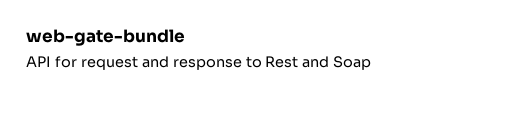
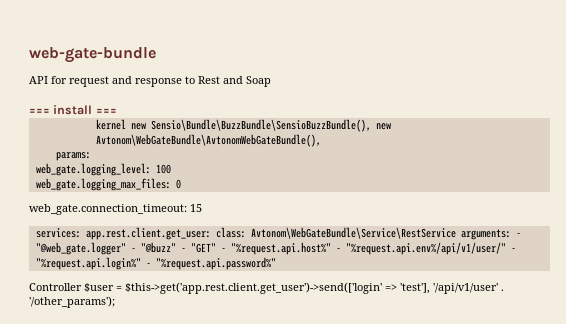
+ === install ===
+ kernel new Sensio\Bundle\BuzzBundle\SensioBuzzBundle(), new Avtonom\WebGateBundle\AvtonomWebGateBundle(),
+ params:
+ web_gate.logging_level: 100
+ web_gate.logging_max_files: 0
+ web_gate.connection_timeout: 15
+ services: app.rest.client.get_user: class: Avtonom\WebGateBundle\Service\RestService arguments: - "@web_gate.logger" - "@buzz" - "GET" - "%request.api.host%" - "%request.api.env%/api/v1/user/" - "%request.api.login%" - "%request.api.password%"
+ Controller $user = $this->get('app.rest.client.get_user')->send(['login' => 'test'], '/api/v1/user' . '/other_params');

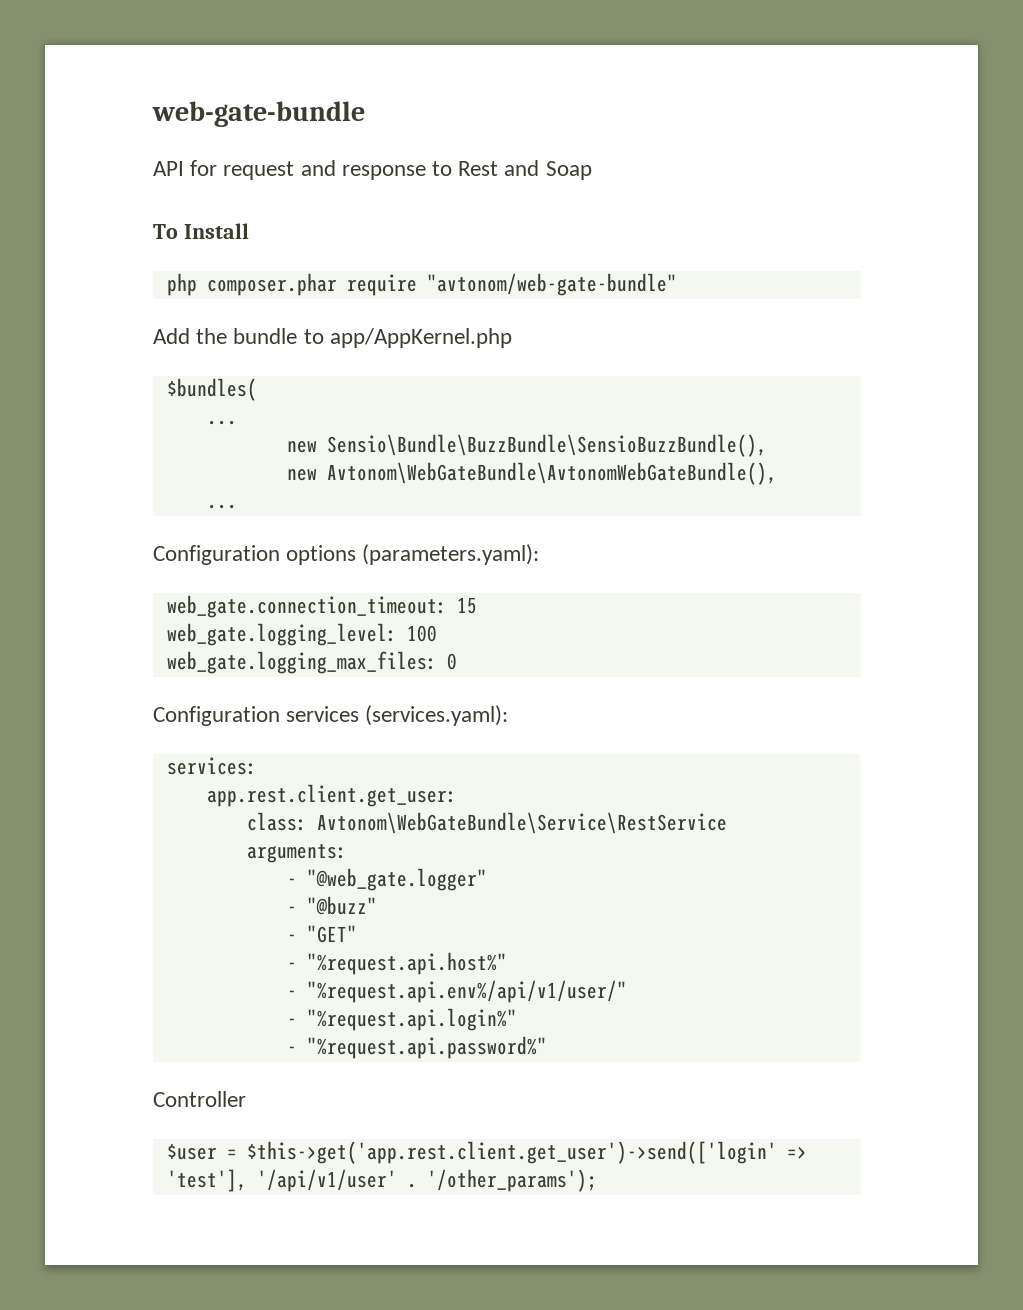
- === install ===
- kernel new Sensio\Bundle\BuzzBundle\SensioBuzzBundle(), new Avtonom\WebGateBundle\AvtonomWebGateBundle(),
- params:
+ To Install
+ php composer.phar require "avtonom/web-gate-bundle"
+ Add the bundle to app/AppKernel.php
+ $bundles(
+ ...
+ new Sensio\Bundle\BuzzBundle\SensioBuzzBundle(),
+ new Avtonom\WebGateBundle\AvtonomWebGateBundle(),
+ ...
+ Configuration options (parameters.yaml):
+ web_gate.connection_timeout: 15
- web_gate.connection_timeout: 15
+ Configuration services (services.yaml):
- services: app.rest.client.get_user: class: Avtonom\WebGateBundle\Service\RestService arguments: - "@web_gate.logger" - "@buzz" - "GET" - "%request.api.host%" - "%request.api.env%/api/v1/user/" - "%request.api.login%" - "%request.api.password%"
+ services:
+ app.rest.client.get_user:
+ class: Avtonom\WebGateBundle\Service\RestService
+ arguments:
+ - "@web_gate.logger"
+ - "@buzz"
+ - "GET"
+ - "%request.api.host%"
+ - "%request.api.env%/api/v1/user/"
+ - "%request.api.login%"
+ - "%request.api.password%"
- Controller $user = $this->get('app.rest.client.get_user')->send(['login' => 'test'], '/api/v1/user' .
+ Controller
+ $user = $this->get('app.rest.client.get_user')->send(['login' => 'test'], '/api/v1/user' .

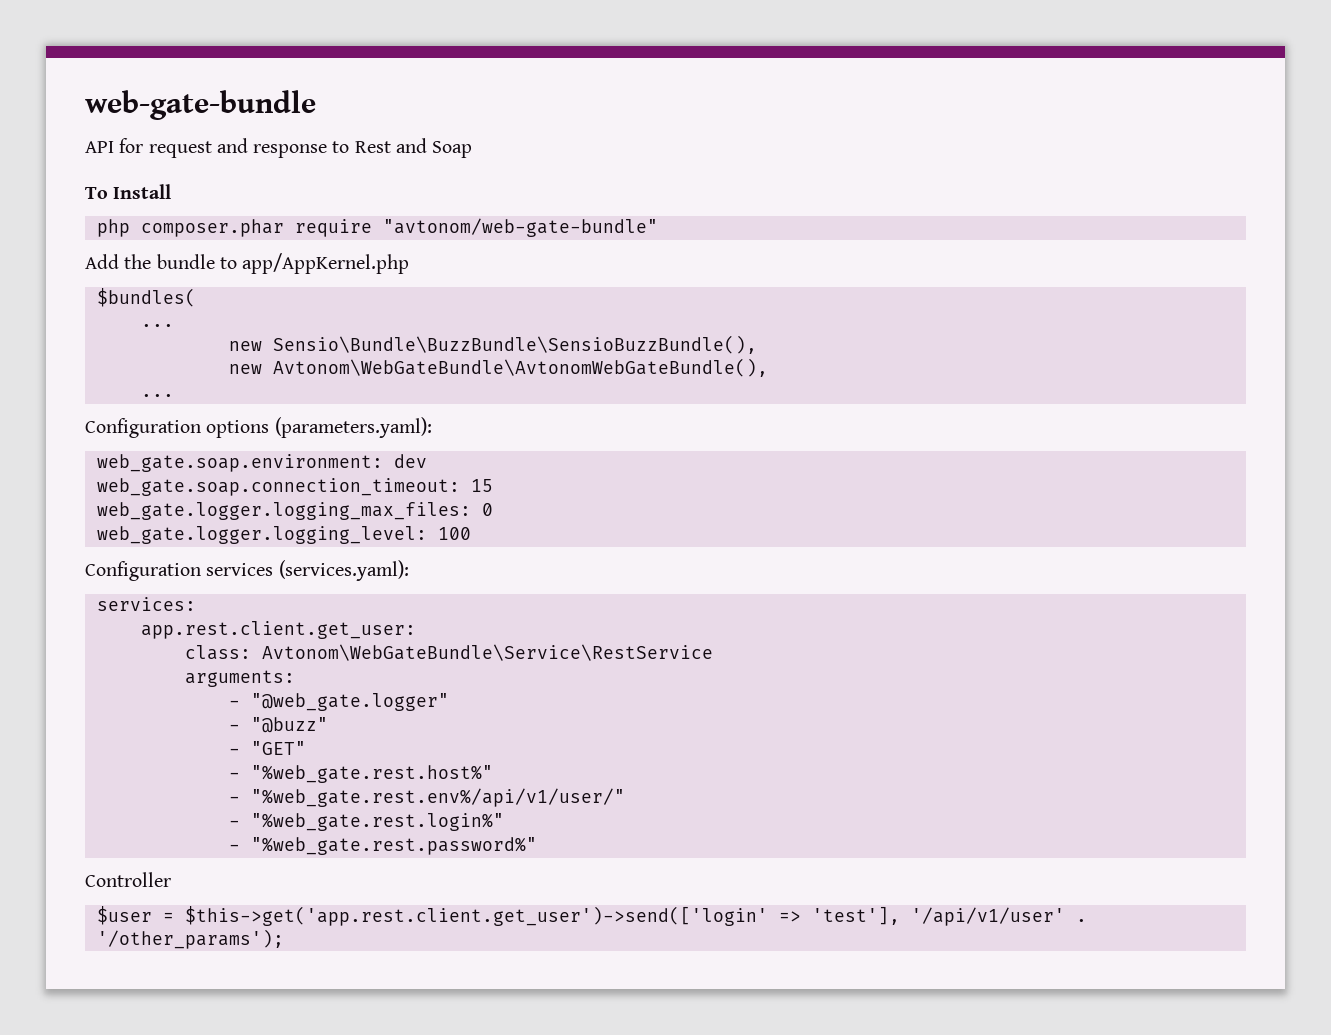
- web_gate.connection_timeout: 15
- web_gate.logging_level: 100
+ web_gate.soap.environment: dev
+ web_gate.soap.connection_timeout: 15
+ web_gate.logger.logging_max_files: 0
+ web_gate.logger.logging_level: 100
- web_gate.logging_max_files: 0
- - "%request.api.host%"
- - "%request.api.env%/api/v1/user/"
- - "%request.api.login%"
- - "%request.api.password%"
+ - "%web_gate.rest.host%"
+ - "%web_gate.rest.env%/api/v1/user/"
+ - "%web_gate.rest.login%"
+ - "%web_gate.rest.password%"

